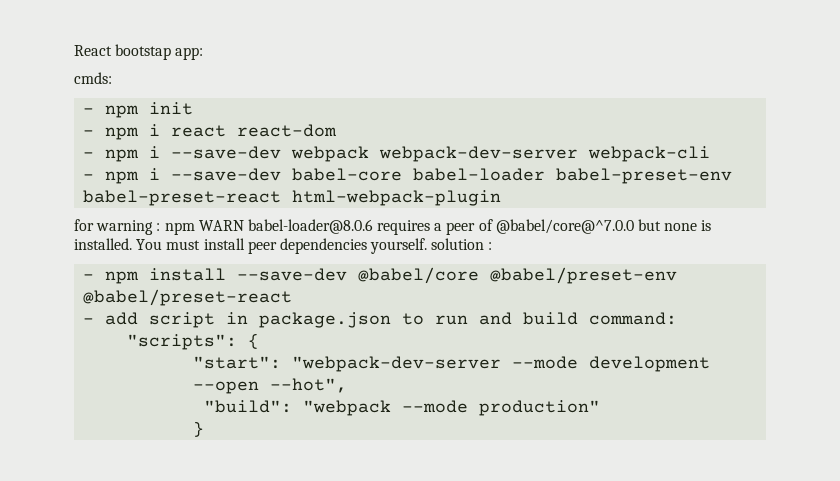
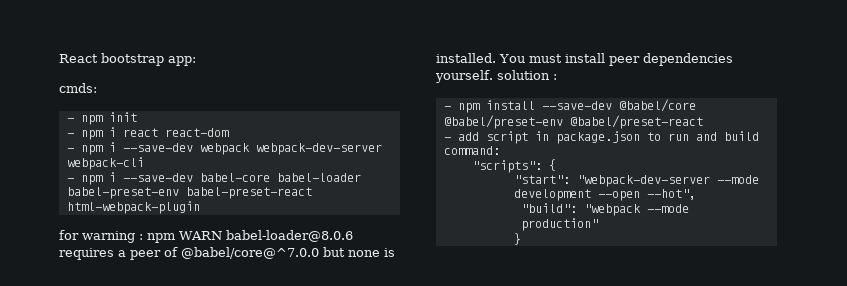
- React bootstap app:
+ React bootstrap app:

